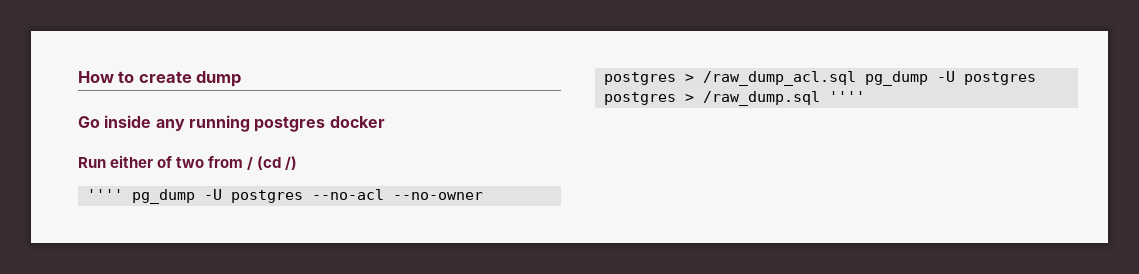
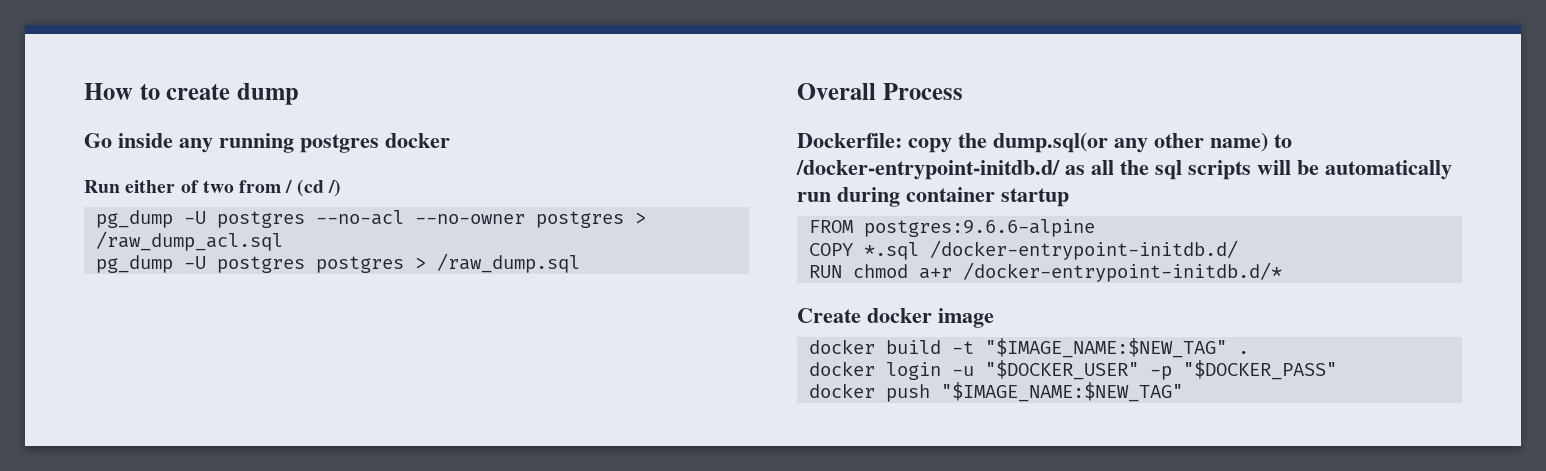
- '''' pg_dump -U postgres --no-acl --no-owner postgres > /raw_dump_acl.sql pg_dump -U postgres postgres > /raw_dump.sql ''''
+ pg_dump -U postgres --no-acl --no-owner postgres > /raw_dump_acl.sql
+ pg_dump -U postgres postgres > /raw_dump.sql
+ Overall Process
+ Dockerfile: copy the dump.sql(or any other name) to /docker-entrypoint-initdb.d/ as all the sql scripts will be automatically run during container startup
+ FROM postgres:9.6.6-alpine
+ COPY *.sql /docker-entrypoint-initdb.d/
+ RUN chmod a+r /docker-entrypoint-initdb.d/*
+ Create docker image
+ docker build -t "$IMAGE_NAME:$NEW_TAG" .
+ docker login -u "$DOCKER_USER" -p "$DOCKER_PASS"
+ docker push "$IMAGE_NAME:$NEW_TAG"

